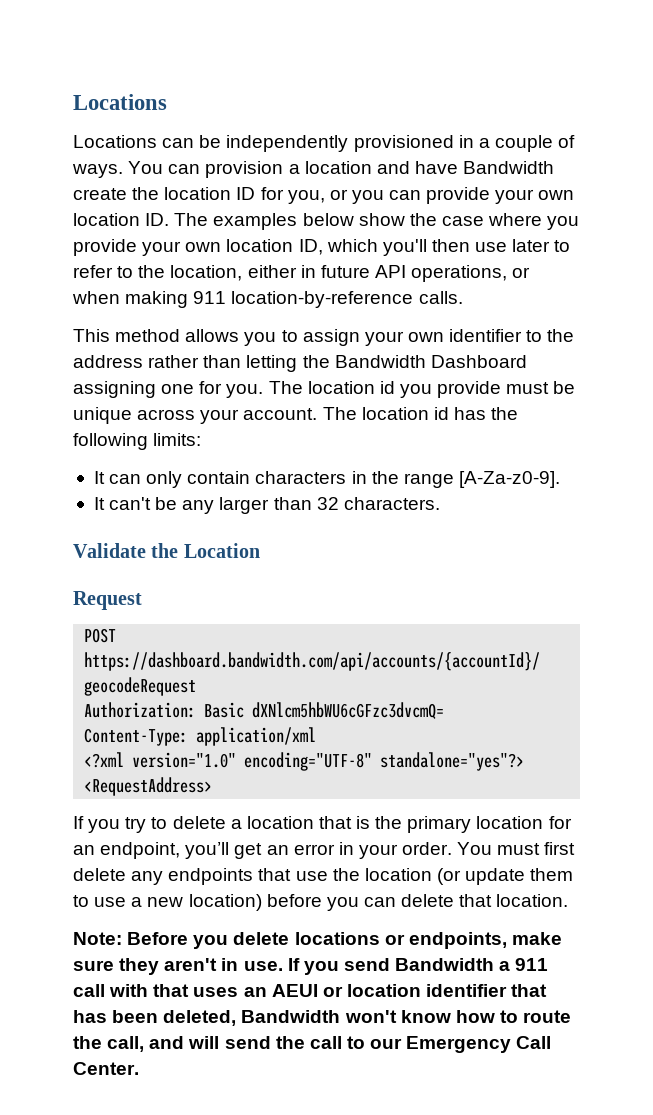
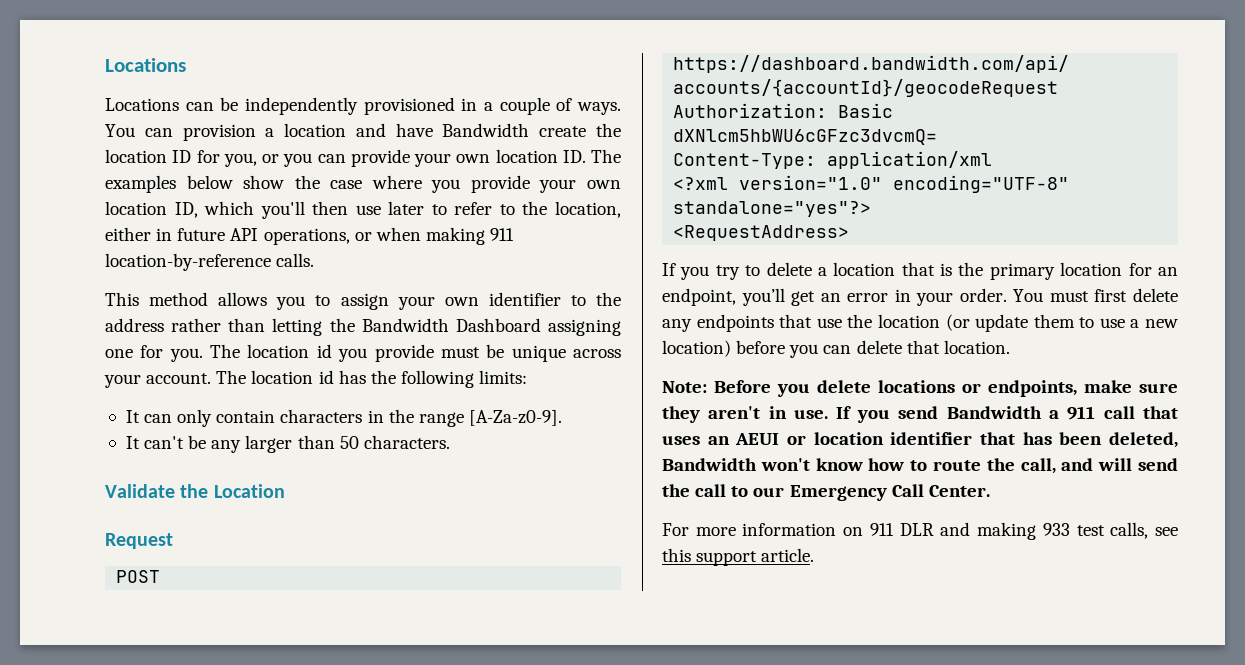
- It can't be any larger than 32 characters.
+ It can't be any larger than 50 characters.
- If you send Bandwidth a 911 call with that uses an AEUI or location identifier that has been deleted, Bandwidth won't know how to route the call, and will send the call to our Emergency Call Center.
+ If you send Bandwidth a 911 call that uses an AEUI or location identifier that has been deleted, Bandwidth won't know how to route the call, and will send the call to our Emergency Call Center.
+ For more information on 911 DLR and making 933 test calls, see this support article.

